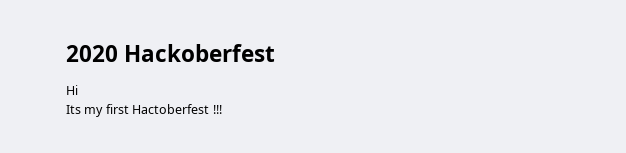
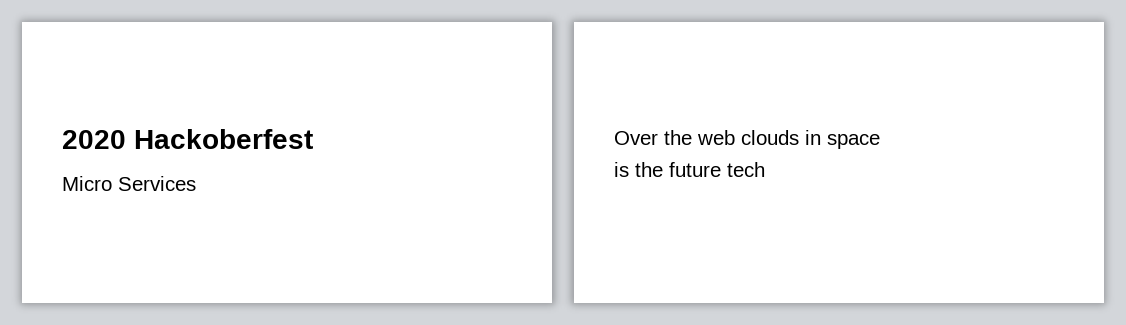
- Hi
- Its my first Hactoberfest !!!
+ Micro Services
+ Over the web clouds in space
+ is the future tech

